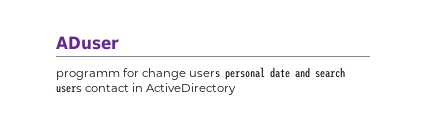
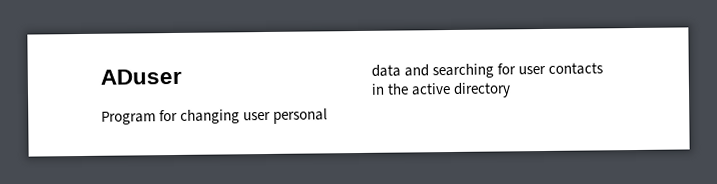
- programm for change users personal date and search users contact in ActiveDirectory
+ Program for changing user personal data and searching for user contacts in the active directory

